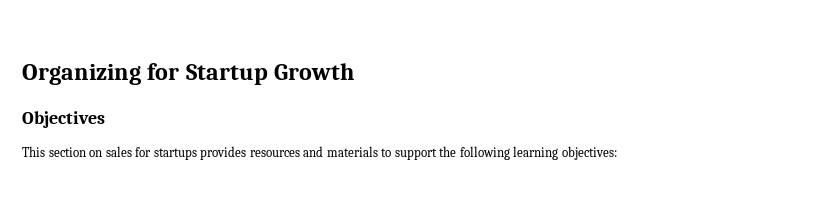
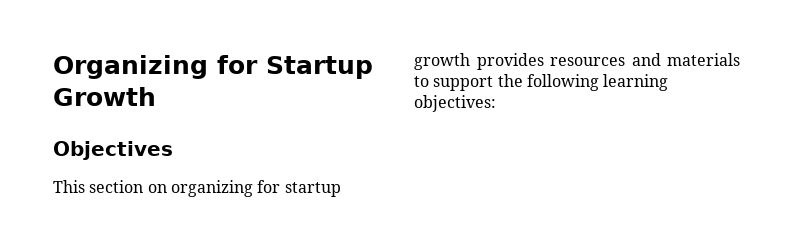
- This section on sales for startups provides resources and materials to support the following learning objectives:
+ This section on organizing for startup growth provides resources and materials to support the following learning objectives:

